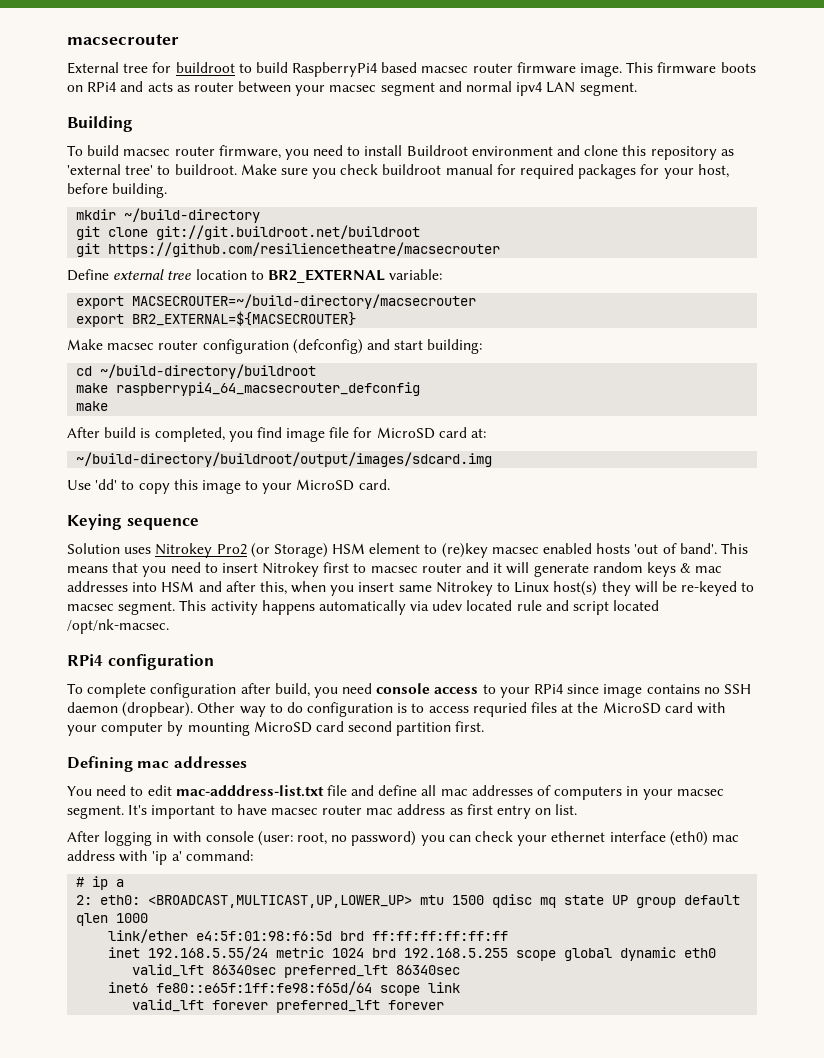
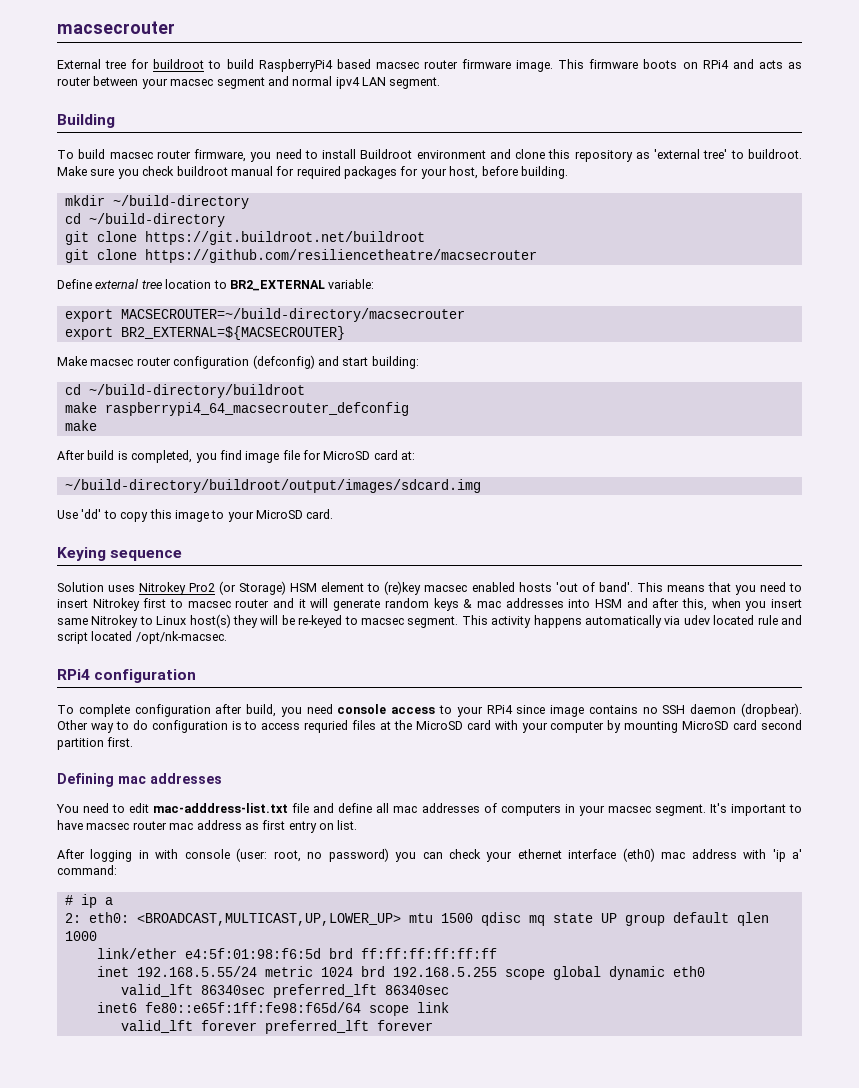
- git clone git://git.buildroot.net/buildroot
- git https://github.com/resiliencetheatre/macsecrouter
+ cd ~/build-directory
+ git clone https://git.buildroot.net/buildroot
+ git clone https://github.com/resiliencetheatre/macsecrouter

